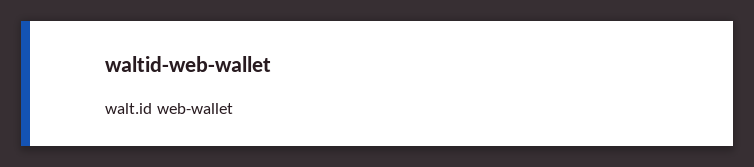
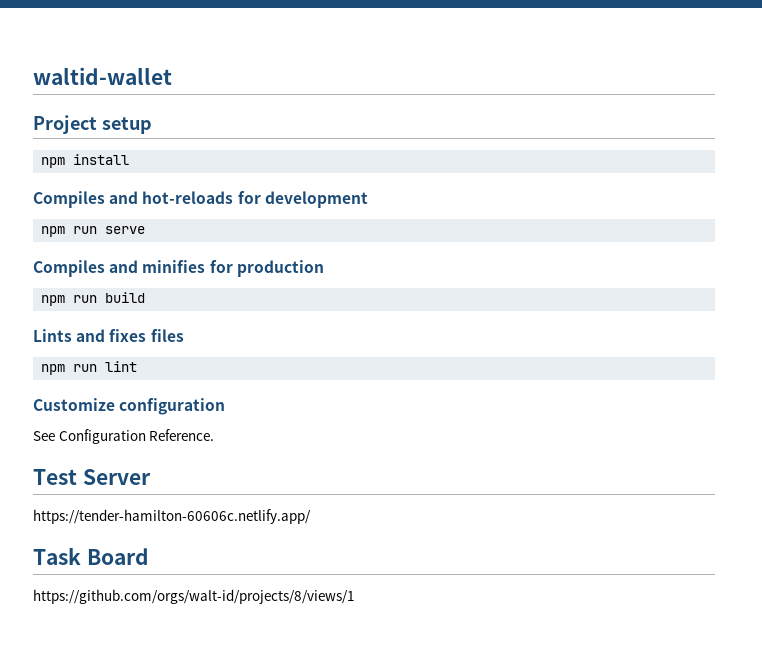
- waltid-web-wallet
- walt.id web-wallet
+ waltid-wallet
+ Project setup
+ npm install
+ Compiles and hot-reloads for development
+ npm run serve
+ Compiles and minifies for production
+ npm run build
+ Lints and fixes files
+ npm run lint
+ Customize configuration
+ See Configuration Reference.
+ Test Server
+ https://tender-hamilton-60606c.netlify.app/
+ Task Board
+ https://github.com/orgs/walt-id/projects/8/views/1

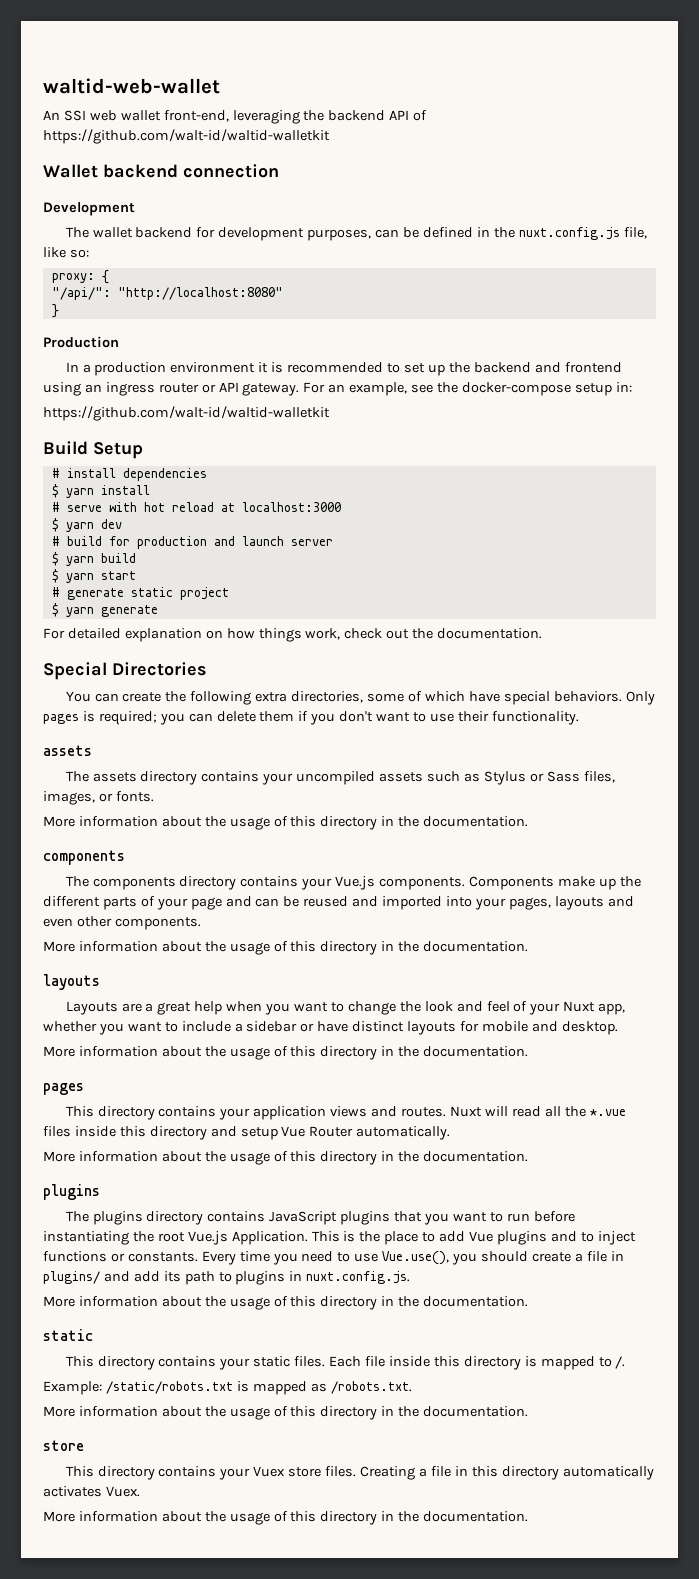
- waltid-wallet
- Project setup
- npm install
- Compiles and hot-reloads for development
- npm run serve
- Compiles and minifies for production
- npm run build
- Lints and fixes files
- npm run lint
- Customize configuration
- See Configuration Reference.
- Test Server
- https://tender-hamilton-60606c.netlify.app/
- Task Board
- https://github.com/orgs/walt-id/projects/8/views/1
+ waltid-web-wallet
+ An SSI web wallet front-end, leveraging the backend API of https://github.com/walt-id/waltid-walletkit
+ Wallet backend connection
+ Development
+ The wallet backend for development purposes, can be defined in the nuxt.config.js file, like so:
+ proxy: {
+ "/api/": "http://localhost:8080"
+ }
+ Production
+ In a production environment it is recommended to set up the backend and frontend using an ingress router or API gateway. For an example, see the docker-compose setup in:
+ https://github.com/walt-id/waltid-walletkit
+ Build Setup
+ # install dependencies
+ $ yarn install
+ # serve with hot reload at localhost:3000
+ $ yarn dev
+ # build for production and launch server
+ $ yarn build
+ $ yarn start
+ # generate static project
+ $ yarn generate
+ For detailed explanation on how things work, check out the documentation.
+ Special Directories
+ You can create the following extra directories, some of which have special behaviors. Only pages is required; you can delete them if you don't want to use their functionality.
+ assets
+ The assets directory contains your uncompiled assets such as Stylus or Sass files, images, or fonts.
+ More information about the usage of this directory in the documentation.
+ components
+ The components directory contains your Vue.js components. Components make up the different parts of your page and can be reused and imported into your pages, layouts and even other components.
+ More information about the usage of this directory in the documentation.
+ layouts
+ Layouts are a great help when you want to change the look and feel of your Nuxt app, whether you want to include a sidebar or have distinct layouts for mobile and desktop.
+ More information about the usage of this directory in the documentation.
+ pages
+ This directory contains your application views and routes. Nuxt will read all the *.vue files inside this directory and setup Vue Router automatically.
+ More information about the usage of this directory in the documentation.
+ plugins
+ The plugins directory contains JavaScript plugins that you want to run before instantiating the root Vue.js Application. This is the place to add Vue plugins and to inject functions or constants. Every time you need to use Vue.use(), you should create a file in plugins/ and add its path to plugins in nuxt.config.js.
+ More information about the usage of this directory in the documentation.
+ static
+ This directory contains your static files. Each file inside this directory is mapped to /.
+ Example: /static/robots.txt is mapped as /robots.txt.
+ More information about the usage of this directory in the documentation.
+ store
+ This directory contains your Vuex store files. Creating a file in this directory automatically activates Vuex.
+ More information about the usage of this directory in the documentation.

